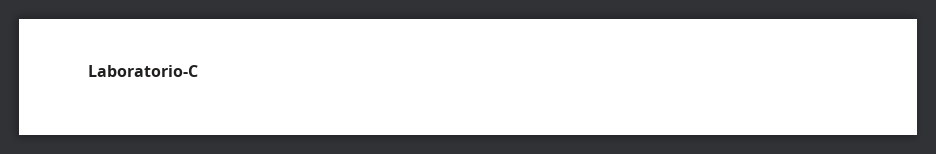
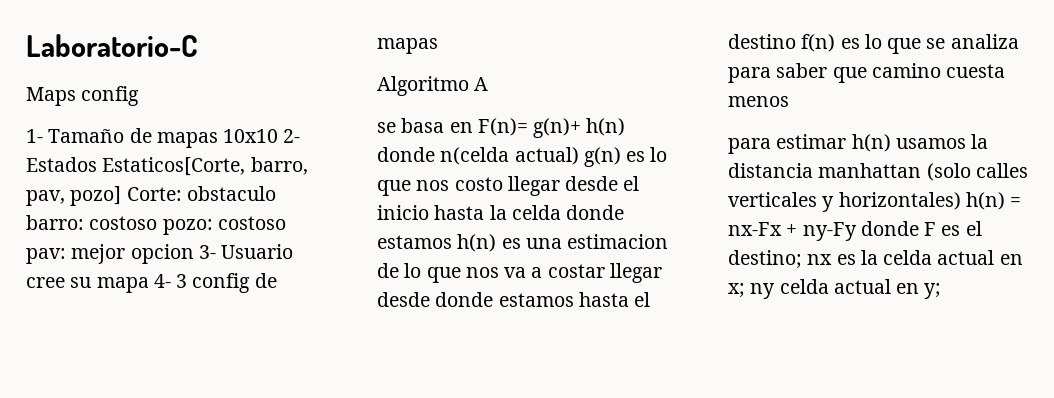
+ Maps config
+ 1- Tamaño de mapas 10x10 2- Estados Estaticos[Corte, barro, pav, pozo] Corte: obstaculo barro: costoso pozo: costoso pav: mejor opcion 3- Usuario cree su mapa 4- 3 config de mapas
+ Algoritmo A
+ se basa en F(n)= g(n)+ h(n) donde n(celda actual) g(n) es lo que nos costo llegar desde el inicio hasta la celda donde estamos h(n) es una estimacion de lo que nos va a costar llegar desde donde estamos hasta el destino f(n) es lo que se analiza para saber que camino cuesta menos
+ para estimar h(n) usamos la distancia manhattan (solo calles verticales y horizontales) h(n) = nx-Fx + ny-Fy donde F es el destino; nx es la celda actual en x; ny celda actual en y;

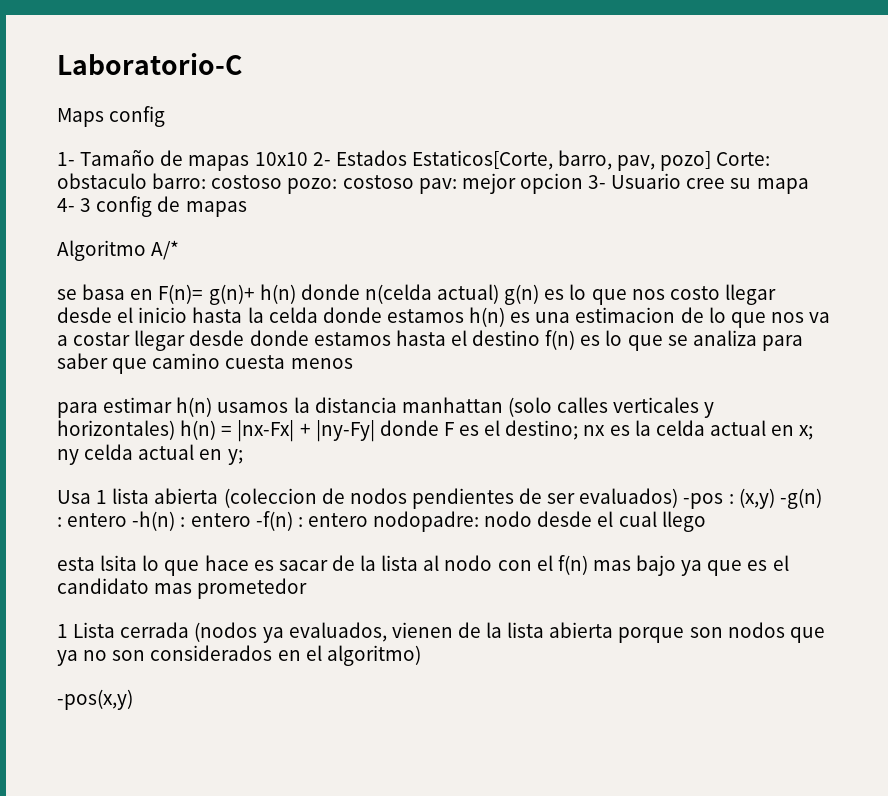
- Algoritmo A
+ Algoritmo A/*
- para estimar h(n) usamos la distancia manhattan (solo calles verticales y horizontales) h(n) = nx-Fx + ny-Fy donde F es el destino; nx es la celda actual en x; ny celda actual en y;
+ para estimar h(n) usamos la distancia manhattan (solo calles verticales y horizontales) h(n) = |nx-Fx| + |ny-Fy| donde F es el destino; nx es la celda actual en x; ny celda actual en y;
+ Usa 1 lista abierta (coleccion de nodos pendientes de ser evaluados) -pos : (x,y) -g(n) : entero -h(n) : entero -f(n) : entero nodopadre: nodo desde el cual llego
+ esta lsita lo que hace es sacar de la lista al nodo con el f(n) mas bajo ya que es el candidato mas prometedor
+ 1 Lista cerrada (nodos ya evaluados, vienen de la lista abierta porque son nodos que ya no son considerados en el algoritmo)
+ -pos(x,y)

